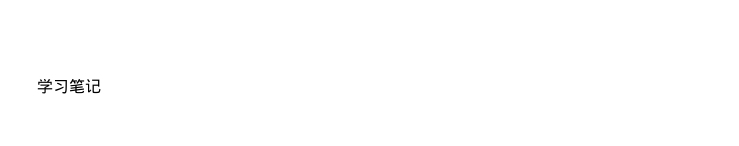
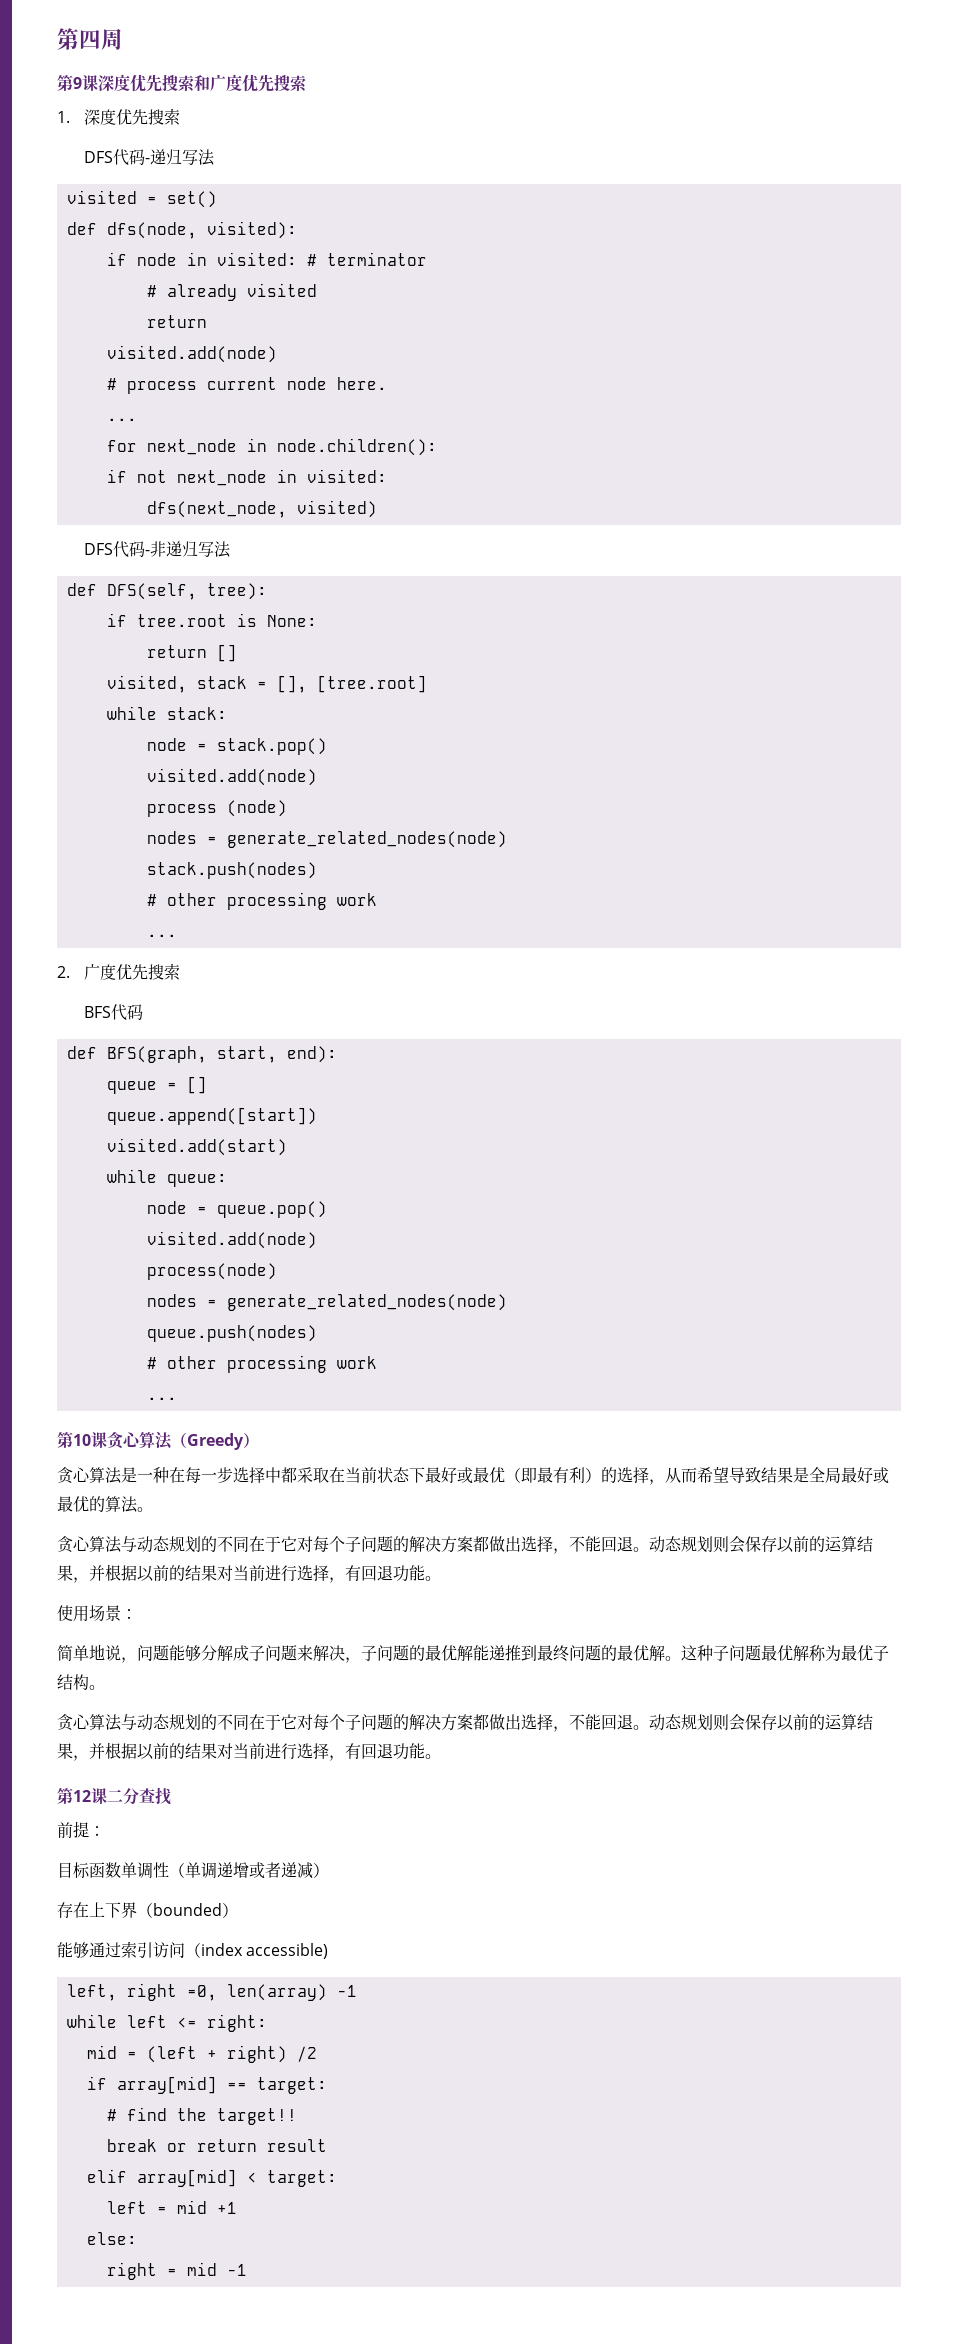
- 学习笔记
+ 第四周
+ 第9课深度优先搜索和广度优先搜索
+ 1.深度优先搜索
+ DFS代码-递归写法
+ visited = set()
+ def dfs(node, visited):
+ if node in visited: # terminator
+ # already visited
+ return
+ visited.add(node)
+ # process current node here.
+ ...
+ for next_node in node.children():
+ if not next_node in visited:
+ dfs(next_node, visited)
+ DFS代码-非递归写法
+ def DFS(self, tree):
+ if tree.root is None:
+ return []
+ visited, stack = [], [tree.root]
+ while stack:
+ node = stack.pop()
+ visited.add(node)
+ process (node)
+ nodes = generate_related_nodes(node)
+ stack.push(nodes)
+ # other processing work
+ ...
+ 2.广度优先搜索
+ BFS代码
+ def BFS(graph, start, end):
+ queue = []
+ queue.append([start])
+ visited.add(start)
+ while queue:
+ node = queue.pop()
+ visited.add(node)
+ process(node)
+ nodes = generate_related_nodes(node)
+ queue.push(nodes)
+ # other processing work
+ ...
+ 第10课贪心算法（Greedy）
+ 贪心算法是一种在每一步选择中都采取在当前状态下最好或最优（即最有利）的选择，从而希望导致结果是全局最好或最优的算法。
+ 贪心算法与动态规划的不同在于它对每个子问题的解决方案都做出选择，不能回退。动态规划则会保存以前的运算结果，并根据以前的结果对当前进行选择，有回退功能。
+ 使用场景：
+ 简单地说，问题能够分解成子问题来解决，子问题的最优解能递推到最终问题的最优解。这种子问题最优解称为最优子结构。
+ 贪心算法与动态规划的不同在于它对每个子问题的解决方案都做出选择，不能回退。动态规划则会保存以前的运算结果，并根据以前的结果对当前进行选择，有回退功能。
+ 第12课二分查找
+ 前提：
+ 目标函数单调性（单调递增或者递减）
+ 存在上下界（bounded）
+ 能够通过索引访问（index accessible)
+ left, right =0, len(array) -1
+ while left <= right:
+ mid = (left + right) /2
+ if array[mid] == target:
+ # find the target!!
+ break or return result
+ elif array[mid] < target:
+ left = mid +1
+ else:
+ right = mid -1

